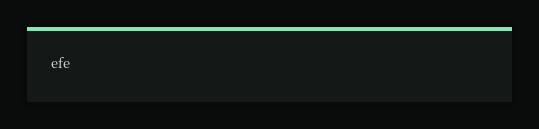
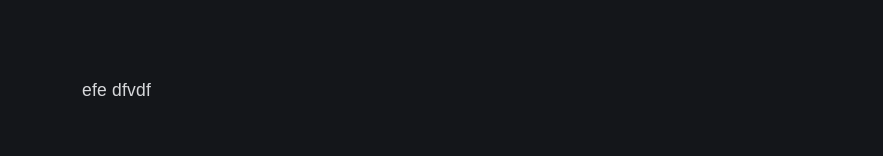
- efe
+ efe dfvdf

